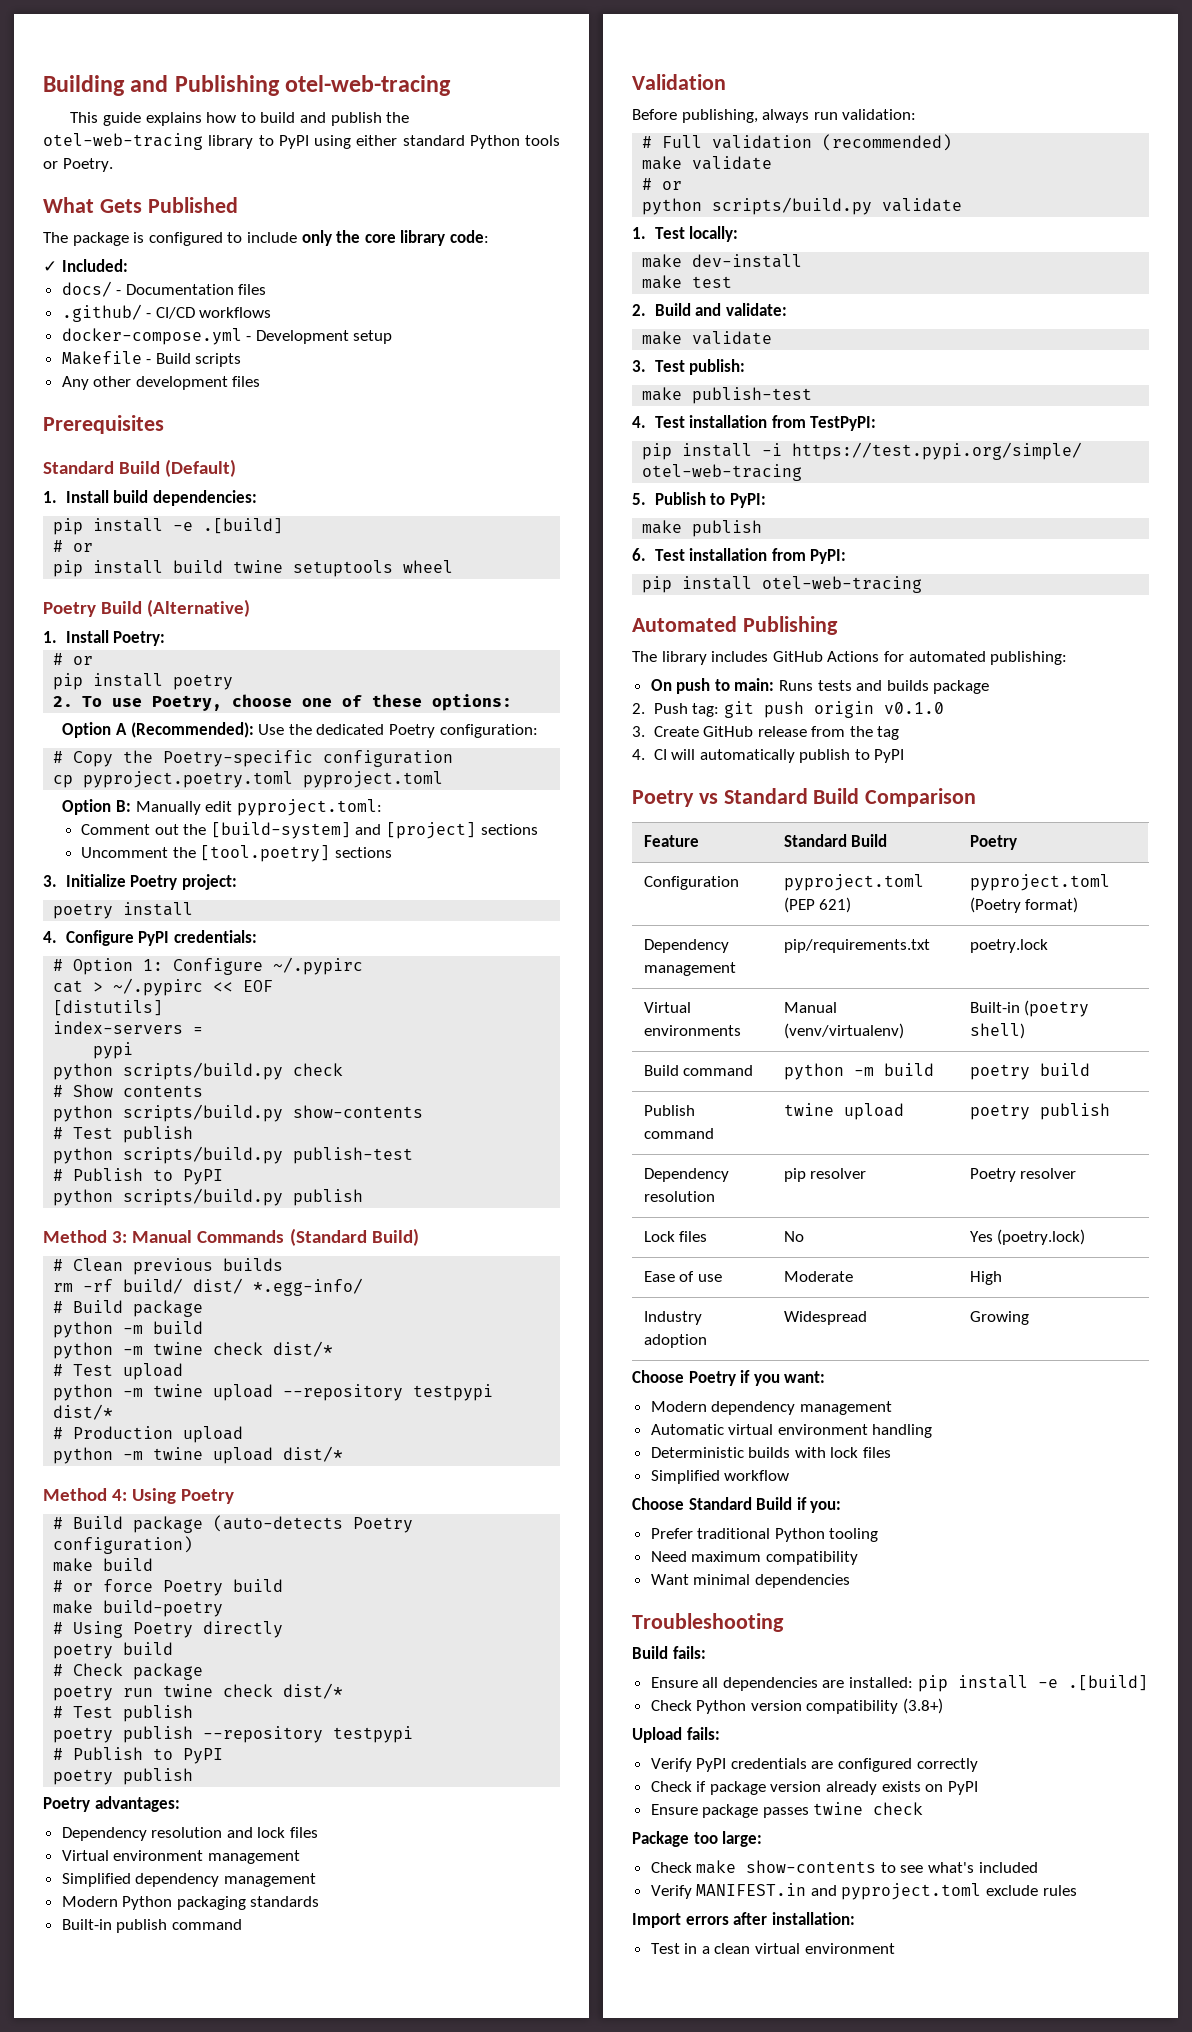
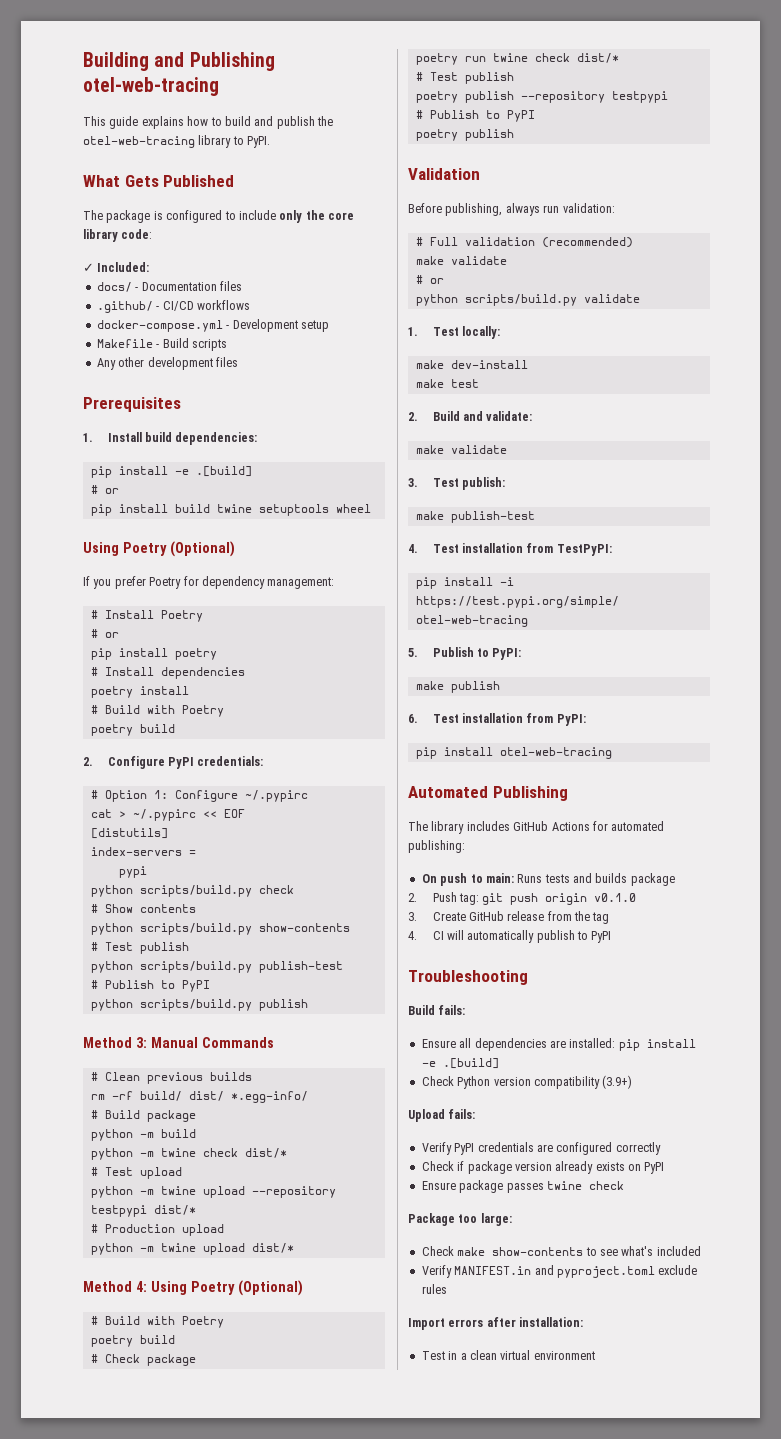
- This guide explains how to build and publish the otel-web-tracing library to PyPI using either standard Python tools or Poetry.
+ This guide explains how to build and publish the otel-web-tracing library to PyPI.
- Standard Build (Default)
  pip install build twine setuptools wheel
- Poetry Build (Alternative)
- 1. Install Poetry:
+ Using Poetry (Optional)
+ If you prefer Poetry for dependency management:
+ # Install Poetry
- 2. To use Poetry, choose one of these options:
- Option A (Recommended): Use the dedicated Poetry configuration:
- # Copy the Poetry-specific configuration
- cp pyproject.poetry.toml pyproject.toml
- Option B: Manually edit pyproject.toml:
- Comment out the [build-system] and [project] sections
- Uncomment the [tool.poetry] sections
- 3. Initialize Poetry project:
+ # Install dependencies
  poetry install
- 4. Configure PyPI credentials:
+ # Build with Poetry
+ poetry build
+ 2. Configure PyPI credentials:
- Method 3: Manual Commands (Standard Build)
+ Method 3: Manual Commands
- Method 4: Using Poetry
- # Build package (auto-detects Poetry configuration)
- make build
- # or force Poetry build
- make build-poetry
- # Using Poetry directly
+ Method 4: Using Poetry (Optional)
+ # Build with Poetry
- Poetry advantages:
- Dependency resolution and lock files
- Virtual environment management
- Simplified dependency management
- Modern Python packaging standards
- Built-in publish command
- Poetry vs Standard Build Comparison
- Feature | Standard Build | Poetry
- Configuration | pyproject.toml (PEP 621) | pyproject.toml (Poetry format)
- Dependency management | pip/requirements.txt | poetry.lock
- Virtual environments | Manual (venv/virtualenv) | Built-in (poetry shell)
- Build command | python -m build | poetry build
- Publish command | twine upload | poetry publish
- Dependency resolution | pip resolver | Poetry resolver
- Lock files | No | Yes (poetry.lock)
- Ease of use | Moderate | High
- Industry adoption | Widespread | Growing
- Choose Poetry if you want:
- Modern dependency management
- Automatic virtual environment handling
- Deterministic builds with lock files
- Simplified workflow
- Choose Standard Build if you:
- Prefer traditional Python tooling
- Need maximum compatibility
- Want minimal dependencies
- Check Python version compatibility (3.8+)
+ Check Python version compatibility (3.9+)

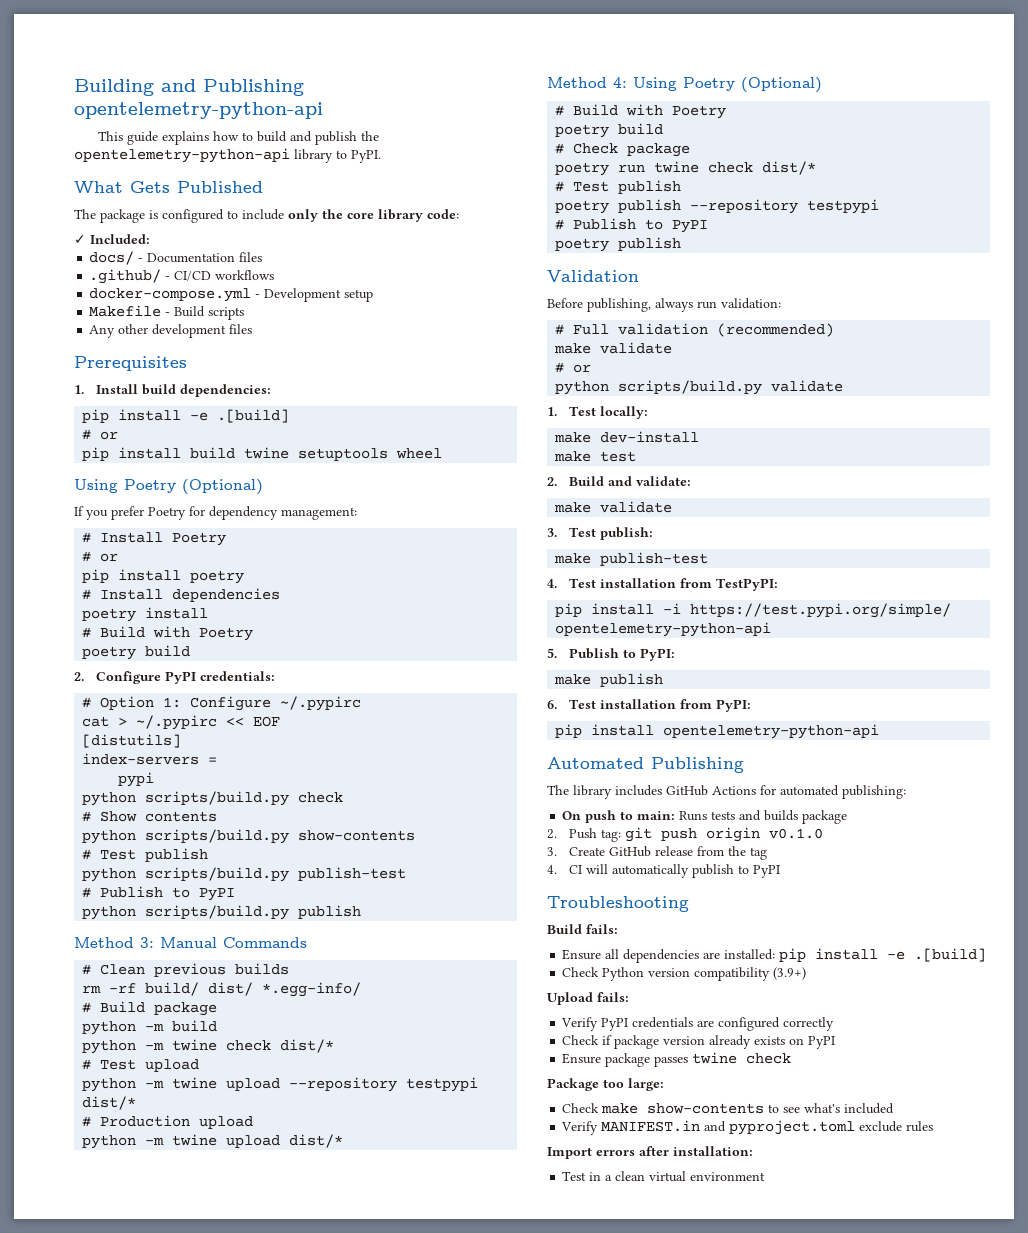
- Building and Publishing otel-web-tracing
+ Building and Publishing opentelemetry-python-api
- This guide explains how to build and publish the otel-web-tracing library to PyPI.
+ This guide explains how to build and publish the opentelemetry-python-api library to PyPI.
- pip install -i https://test.pypi.org/simple/ otel-web-tracing
+ pip install -i https://test.pypi.org/simple/ opentelemetry-python-api
- pip install otel-web-tracing
+ pip install opentelemetry-python-api

